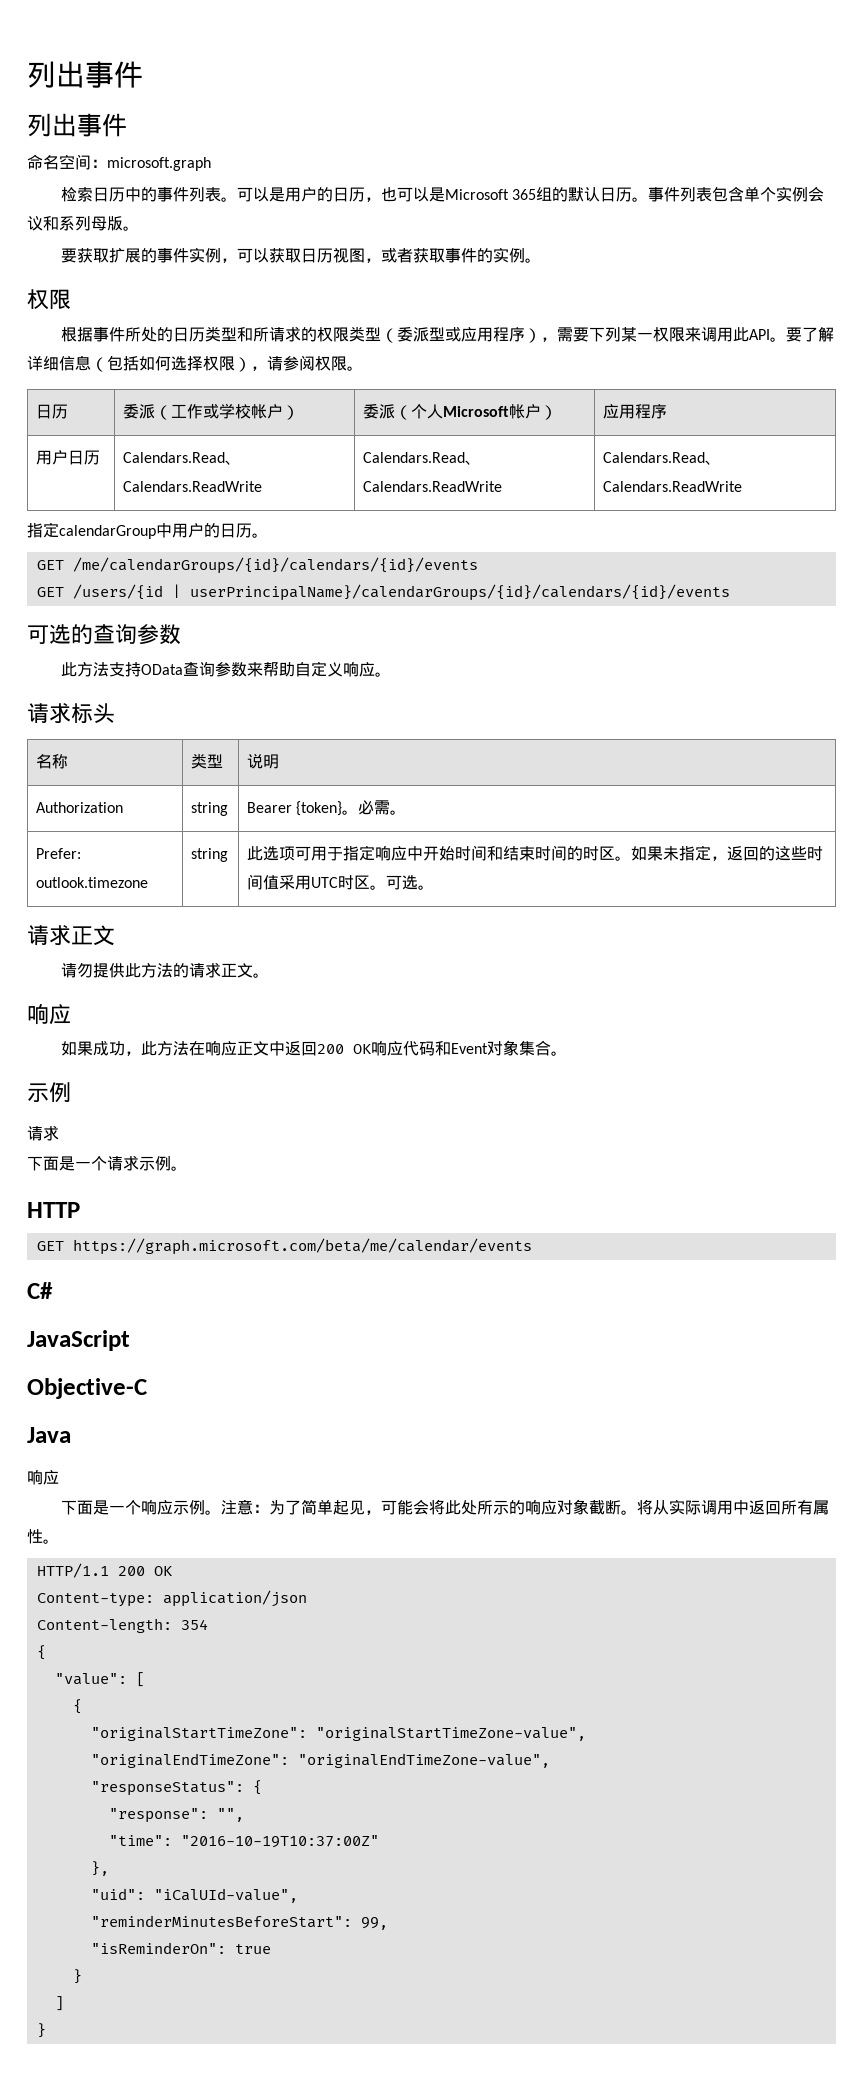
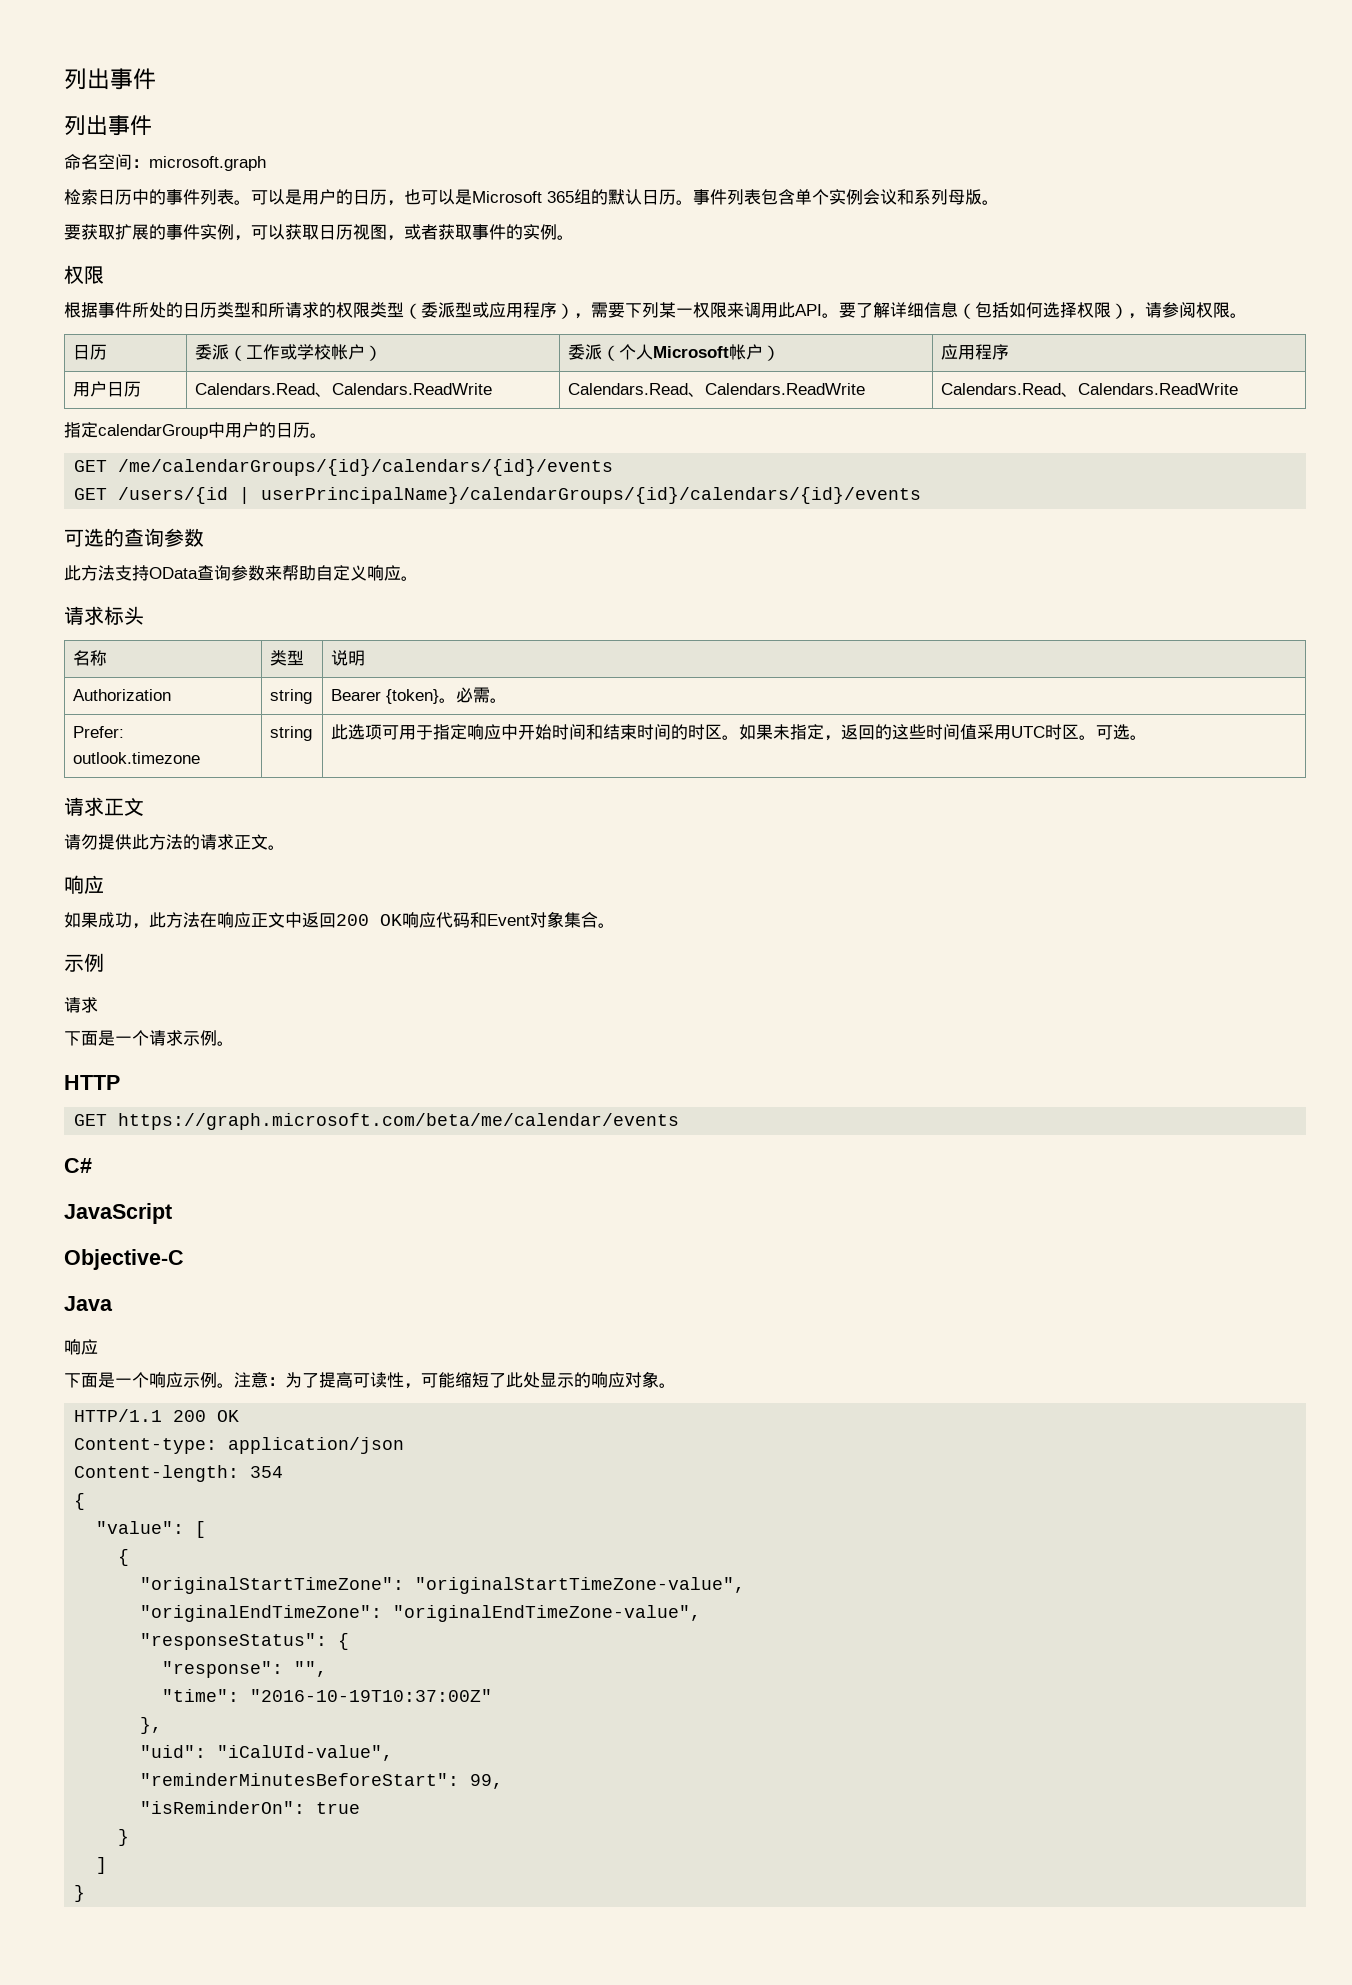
- 注意：为了简单起见，可能会将此处所示的响应对象截断。将从实际调用中返回所有属性。
+ 注意：为了提高可读性，可能缩短了此处显示的响应对象。

